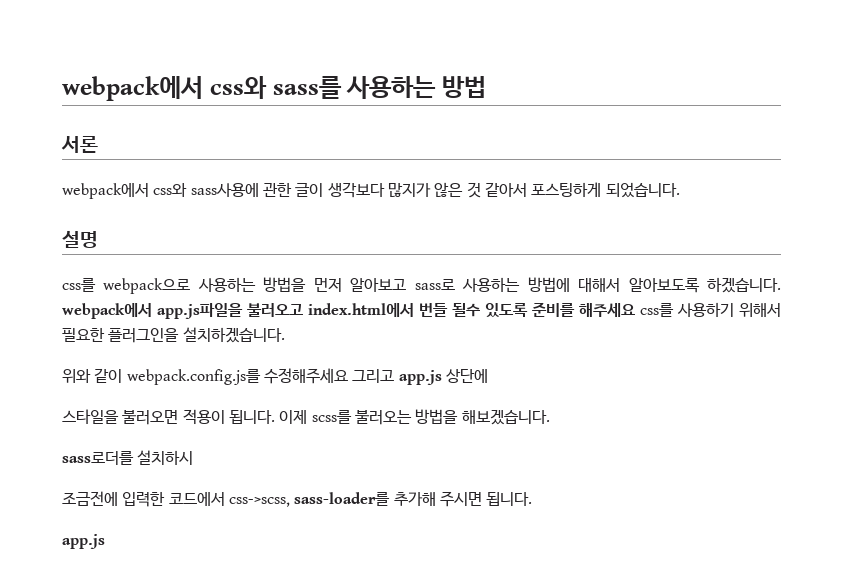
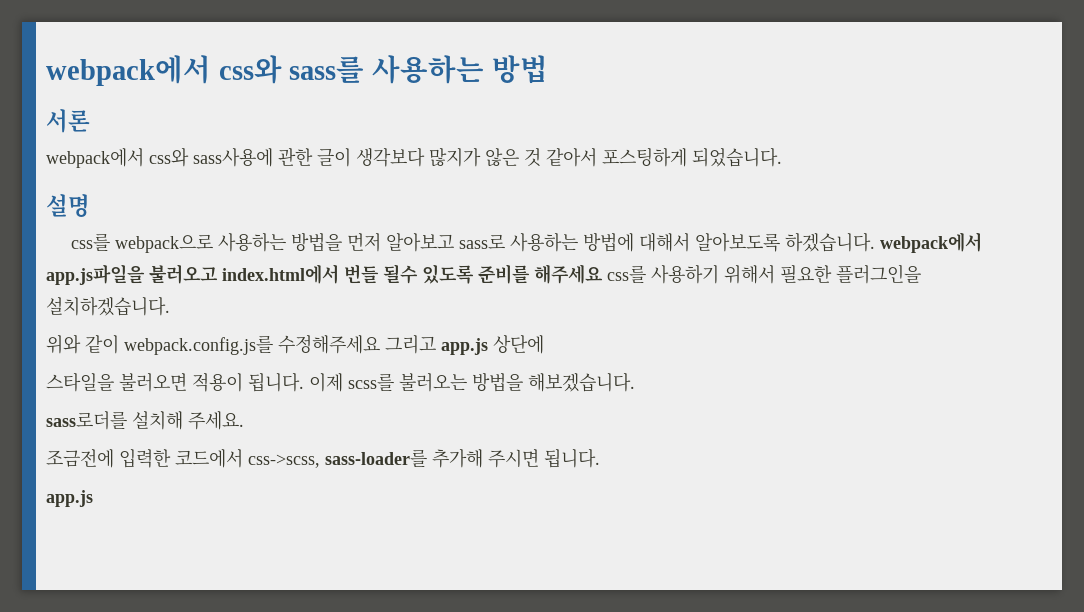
- sass로더를 설치하시
+ sass로더를 설치해 주세요.

